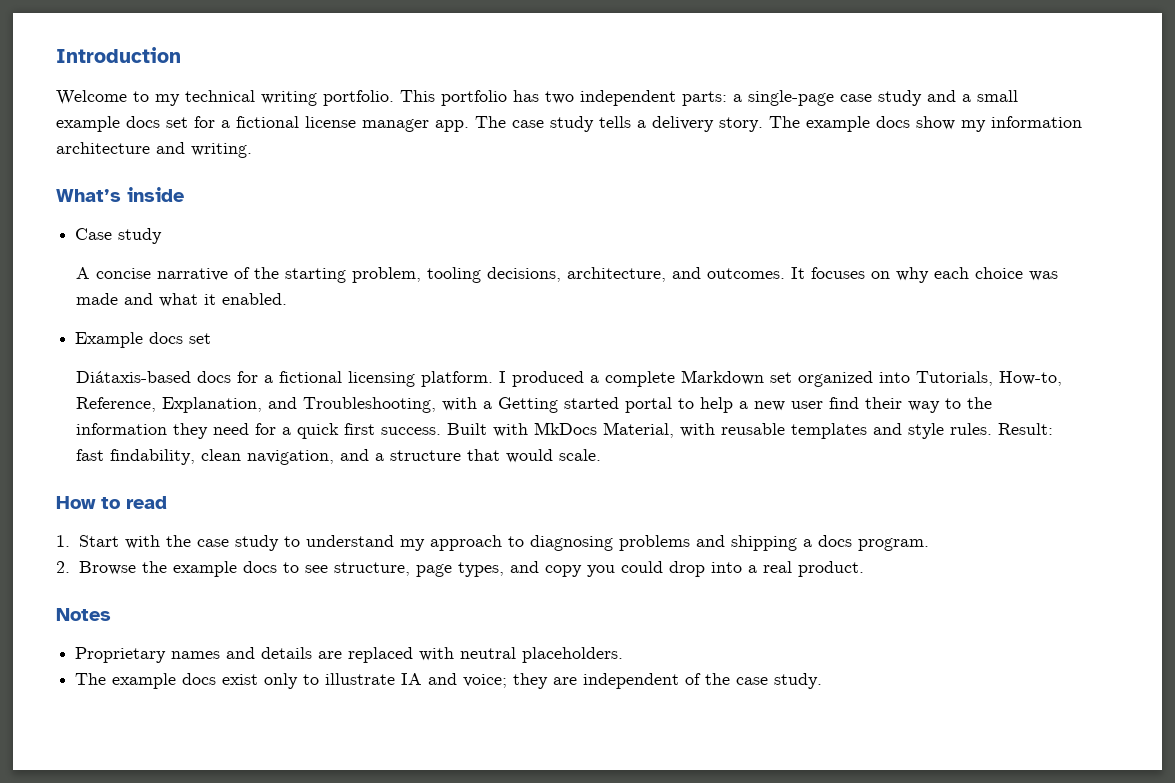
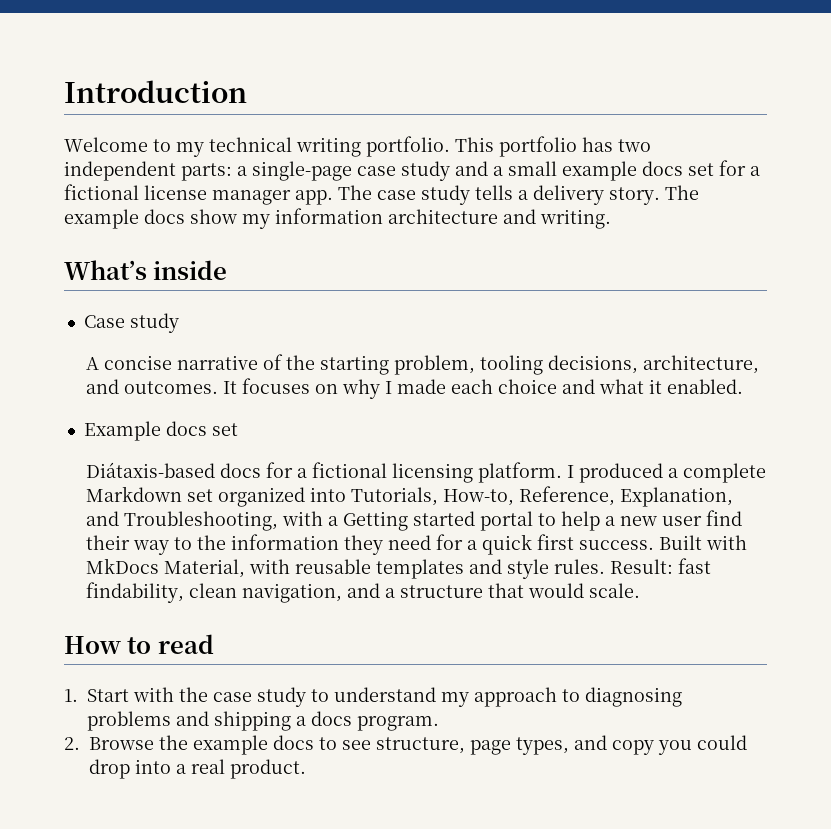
- It focuses on why each choice was made and what it enabled.
+ It focuses on why I made each choice and what it enabled.
- Notes
- Proprietary names and details are replaced with neutral placeholders.
- The example docs exist only to illustrate IA and voice; they are independent of the case study.

